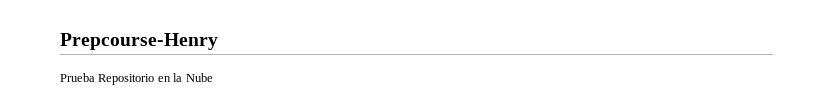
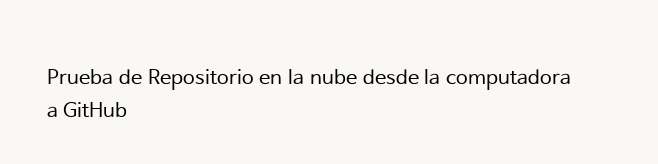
- Prepcourse-Henry
- Prueba Repositorio en la Nube
+ Prueba de Repositorio en la nube desde la computadora a GitHub

